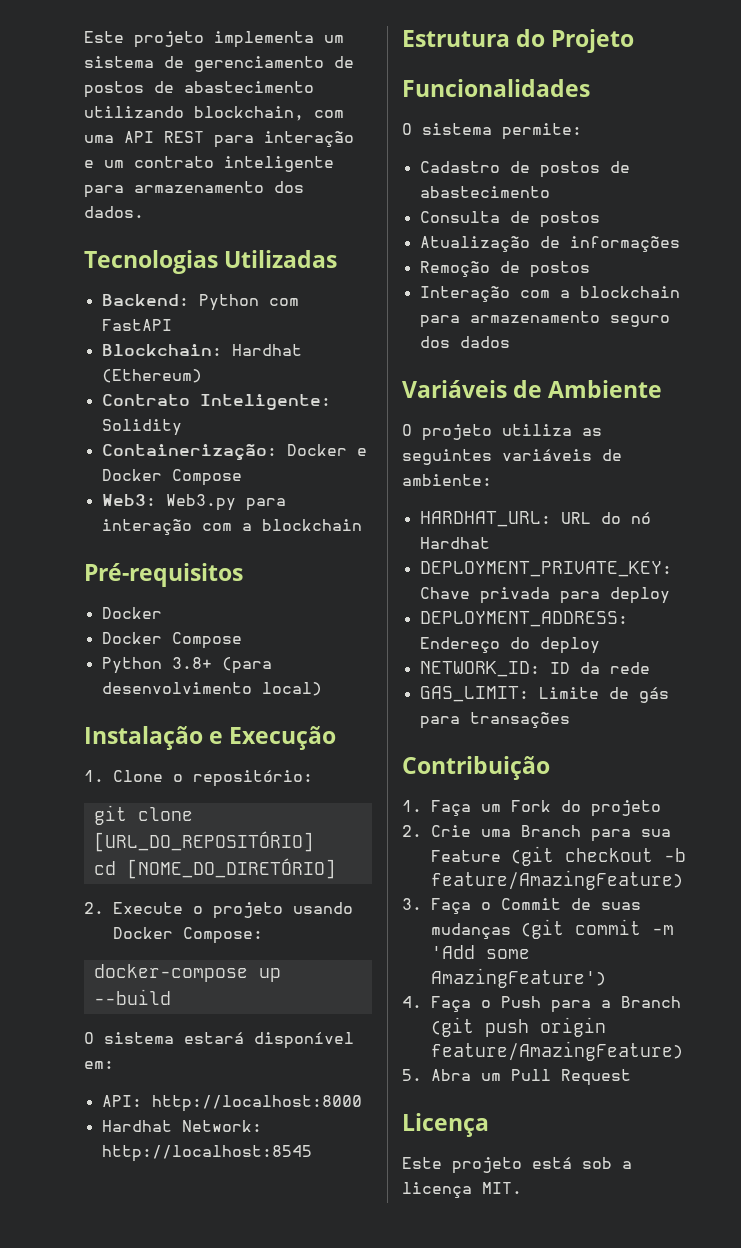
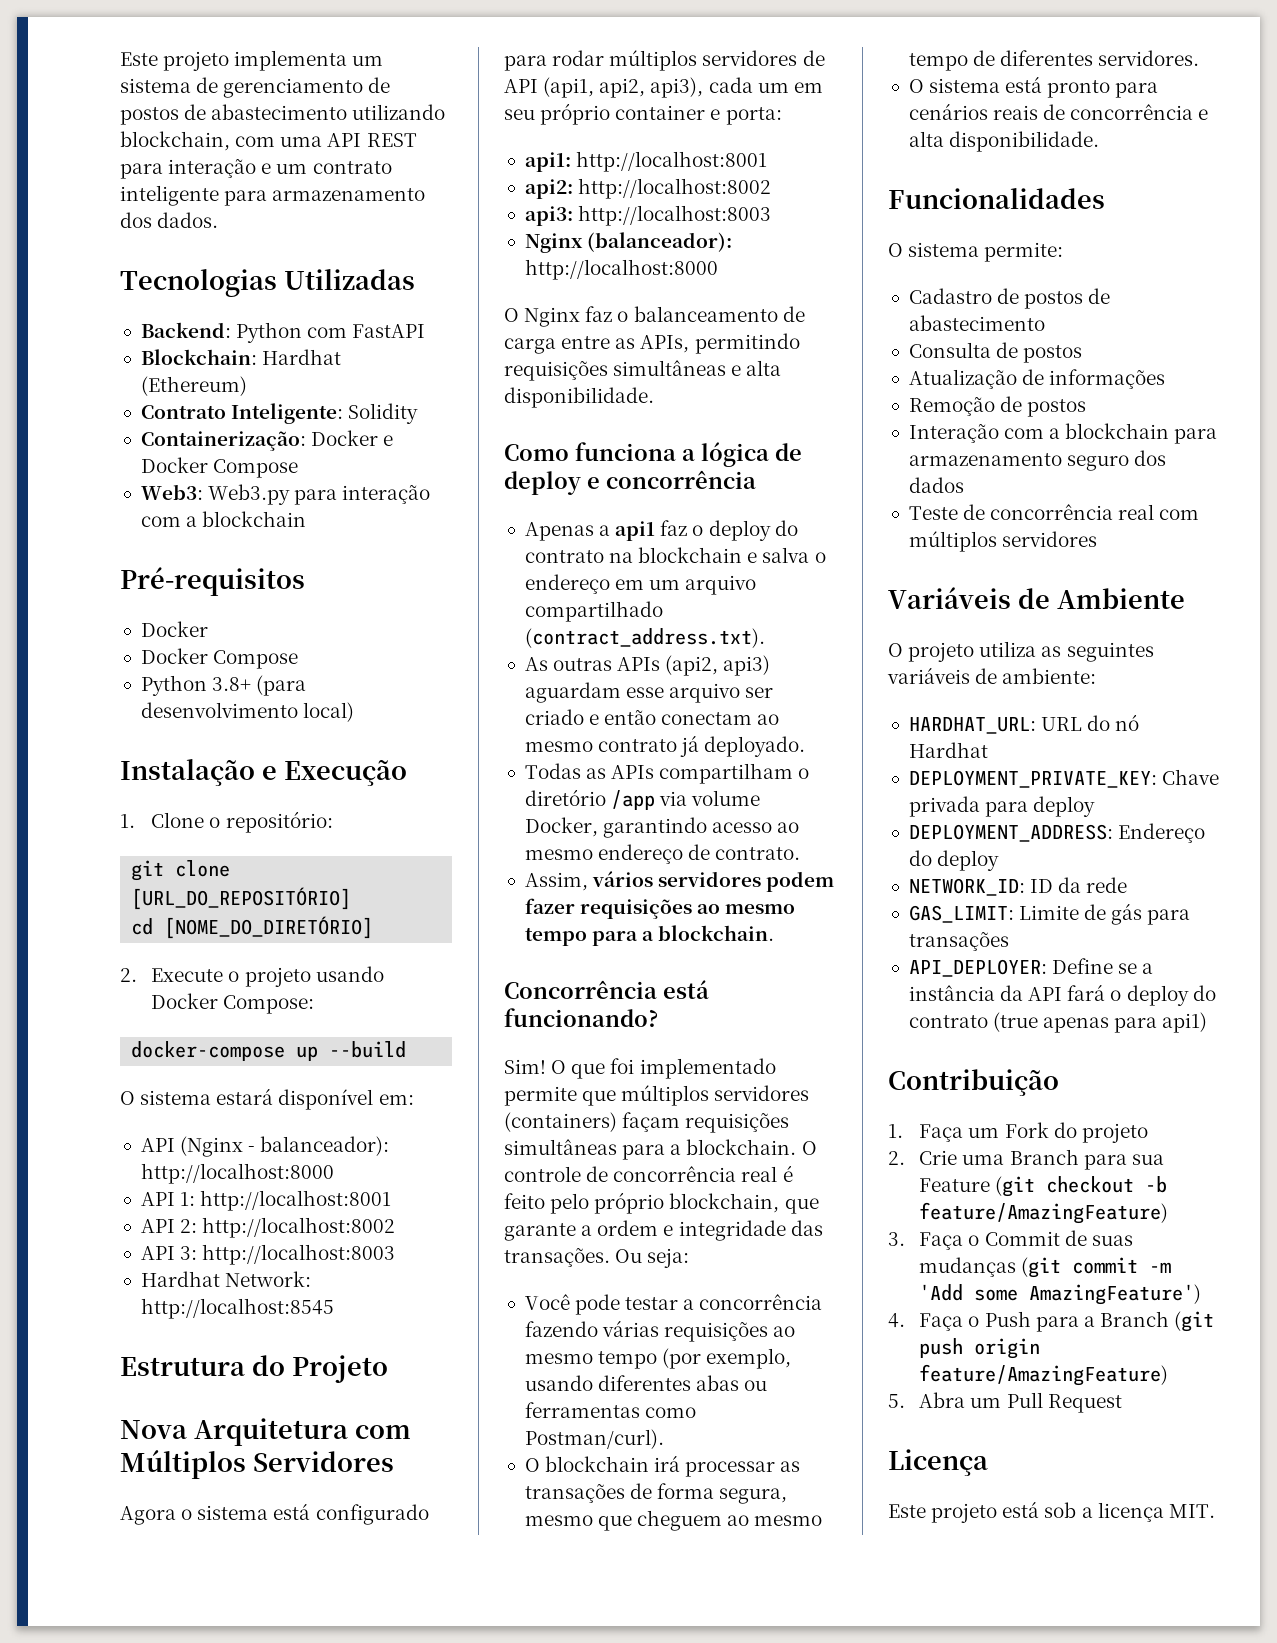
- API: http://localhost:8000
+ API (Nginx - balanceador): http://localhost:8000
+ API 1: http://localhost:8001
+ API 2: http://localhost:8002
+ API 3: http://localhost:8003
+ Nova Arquitetura com Múltiplos Servidores
+ Agora o sistema está configurado para rodar múltiplos servidores de API (api1, api2, api3), cada um em seu próprio container e porta:
+ api1: http://localhost:8001
+ api2: http://localhost:8002
+ api3: http://localhost:8003
+ Nginx (balanceador): http://localhost:8000
+ O Nginx faz o balanceamento de carga entre as APIs, permitindo requisições simultâneas e alta disponibilidade.
+ Como funciona a lógica de deploy e concorrência
+ Apenas a api1 faz o deploy do contrato na blockchain e salva o endereço em um arquivo compartilhado (contract_address.txt).
+ As outras APIs (api2, api3) aguardam esse arquivo ser criado e então conectam ao mesmo contrato já deployado.
+ Todas as APIs compartilham o diretório /app via volume Docker, garantindo acesso ao mesmo endereço de contrato.
+ Assim, vários servidores podem fazer requisições ao mesmo tempo para a blockchain.
+ Concorrência está funcionando?
+ Sim! O que foi implementado permite que múltiplos servidores (containers) façam requisições simultâneas para a blockchain. O controle de concorrência real é feito pelo próprio blockchain, que garante a ordem e integridade das transações. Ou seja:
+ Você pode testar a concorrência fazendo várias requisições ao mesmo tempo (por exemplo, usando diferentes abas ou ferramentas como Postman/curl).
+ O blockchain irá processar as transações de forma segura, mesmo que cheguem ao mesmo tempo de diferentes servidores.
+ O sistema está pronto para cenários reais de concorrência e alta disponibilidade.
+ Teste de concorrência real com múltiplos servidores
+ API_DEPLOYER: Define se a instância da API fará o deploy do contrato (true apenas para api1)

